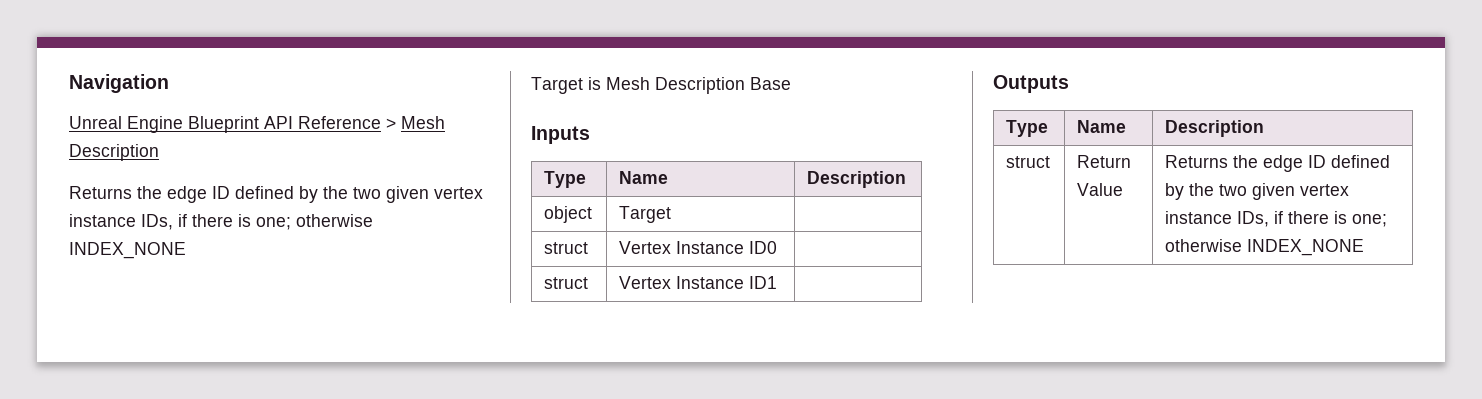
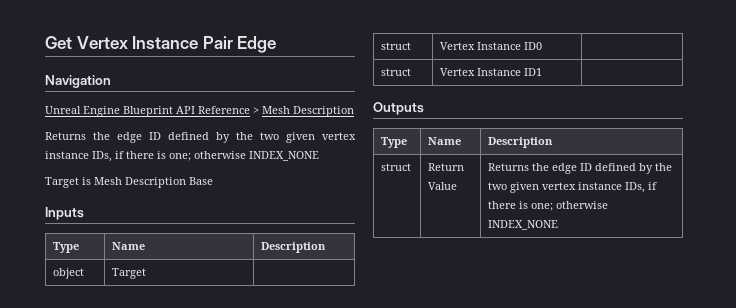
+ Get Vertex Instance Pair Edge

